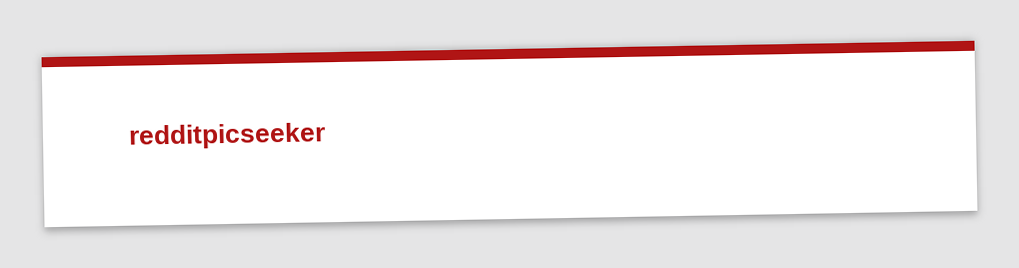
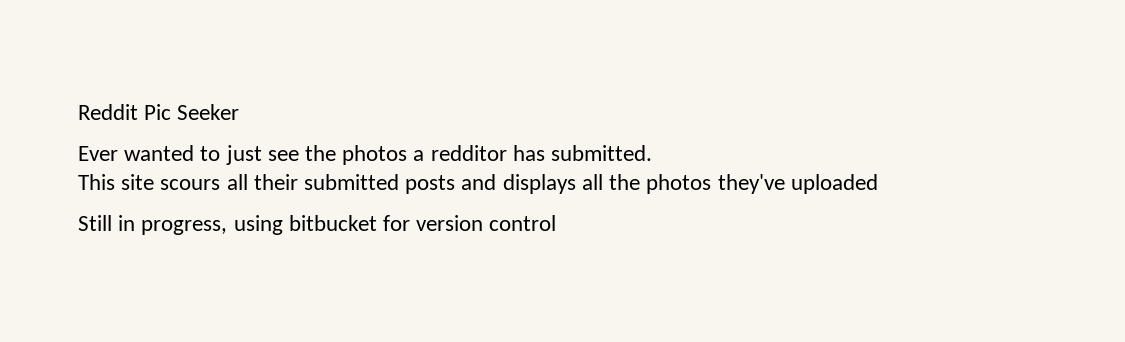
- redditpicseeker
+ Reddit Pic Seeker
+ Ever wanted to just see the photos a redditor has submitted.
+ This site scours all their submitted posts and displays all the photos they've uploaded
+ Still in progress, using bitbucket for version control

